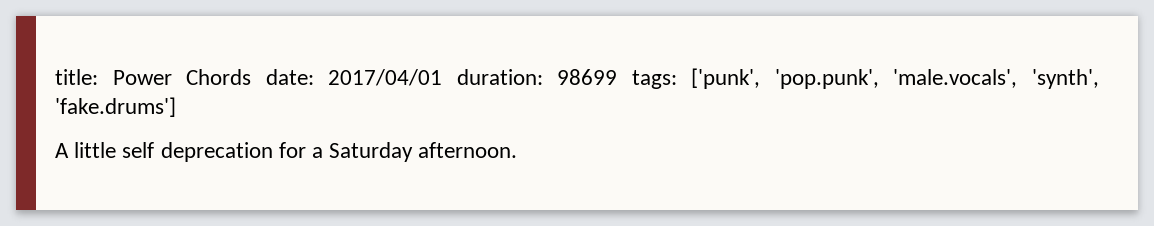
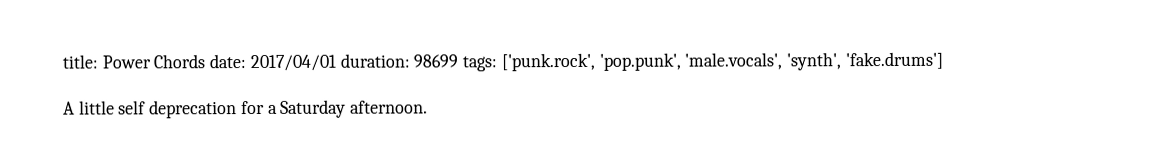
- title: Power Chords date: 2017/04/01 duration: 98699 tags: ['punk', 'pop.punk', 'male.vocals', 'synth', 'fake.drums']
+ title: Power Chords date: 2017/04/01 duration: 98699 tags: ['punk.rock', 'pop.punk', 'male.vocals', 'synth', 'fake.drums']

